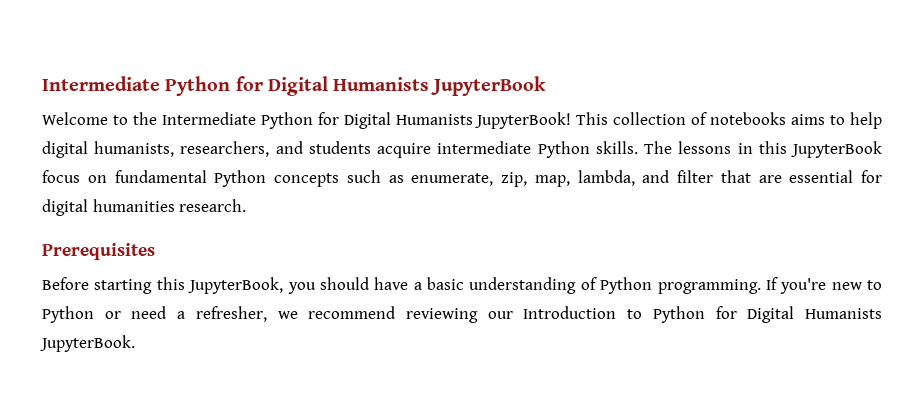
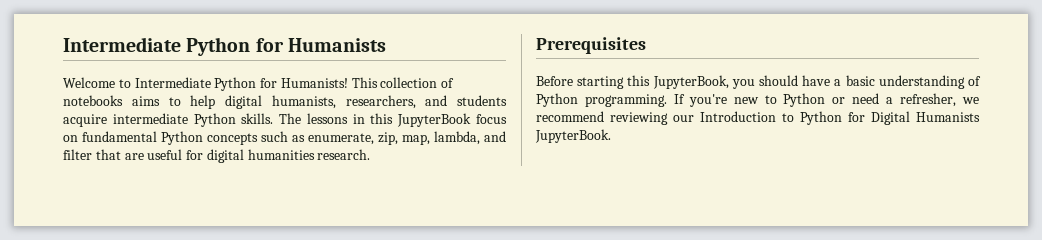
- Intermediate Python for Digital Humanists JupyterBook
+ Intermediate Python for Humanists
- Welcome to the Intermediate Python for Digital Humanists JupyterBook!
+ Welcome to Intermediate Python for Humanists!
- The lessons in this JupyterBook focus on fundamental Python concepts such as enumerate, zip, map, lambda, and filter that are essential for digital humanities research.
+ The lessons in this JupyterBook focus on fundamental Python concepts such as enumerate, zip, map, lambda, and filter that are useful for digital humanities research.

